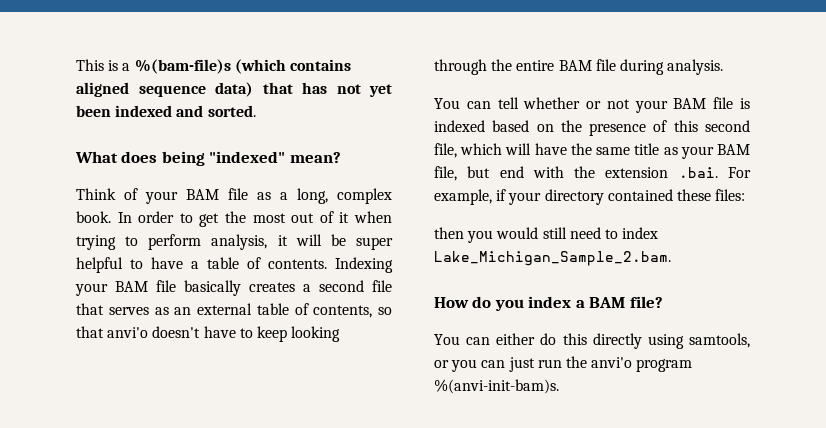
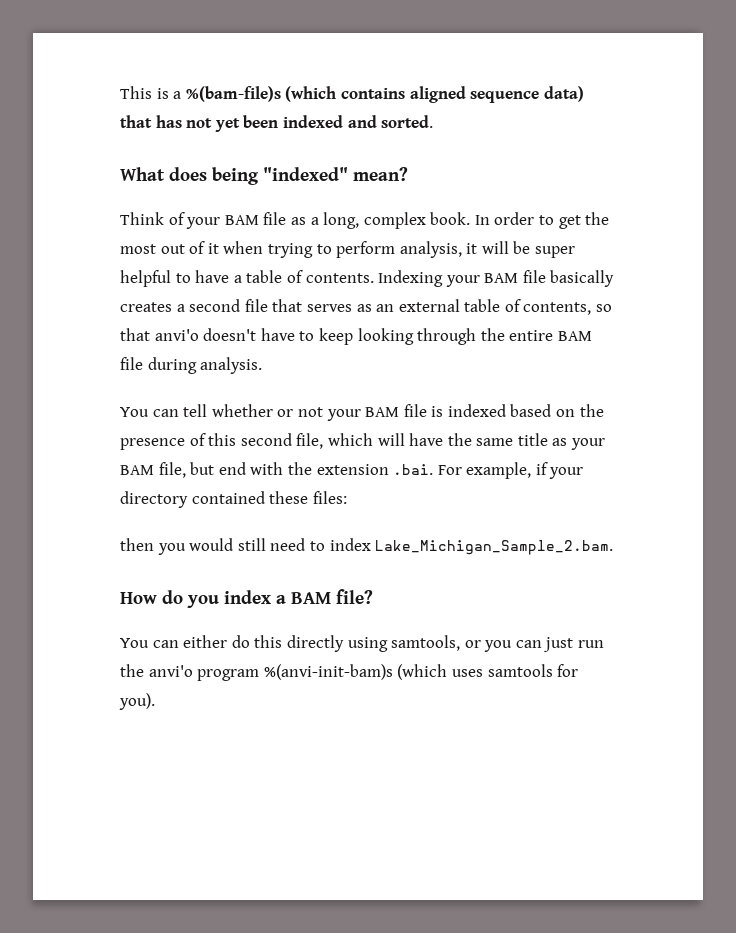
- You can either do this directly using samtools, or you can just run the anvi'o program %(anvi-init-bam)s.
+ You can either do this directly using samtools, or you can just run the anvi'o program %(anvi-init-bam)s (which uses samtools for you).

